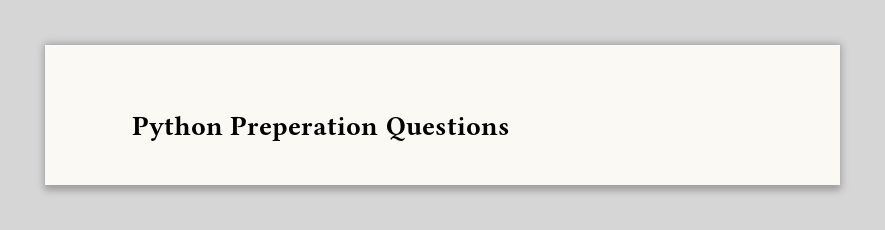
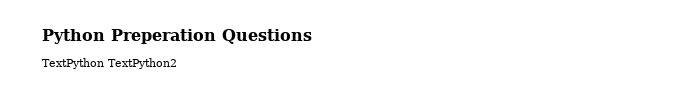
+ TextPython TextPython2

